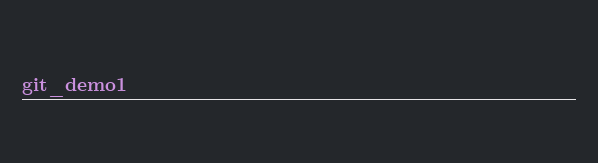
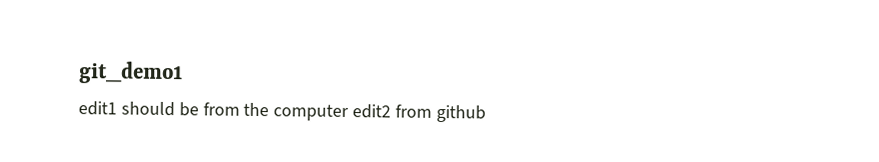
+ edit1 should be from the computer edit2 from github

